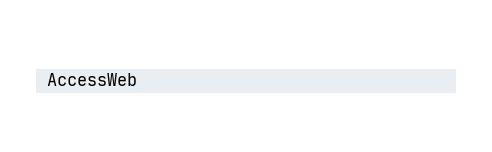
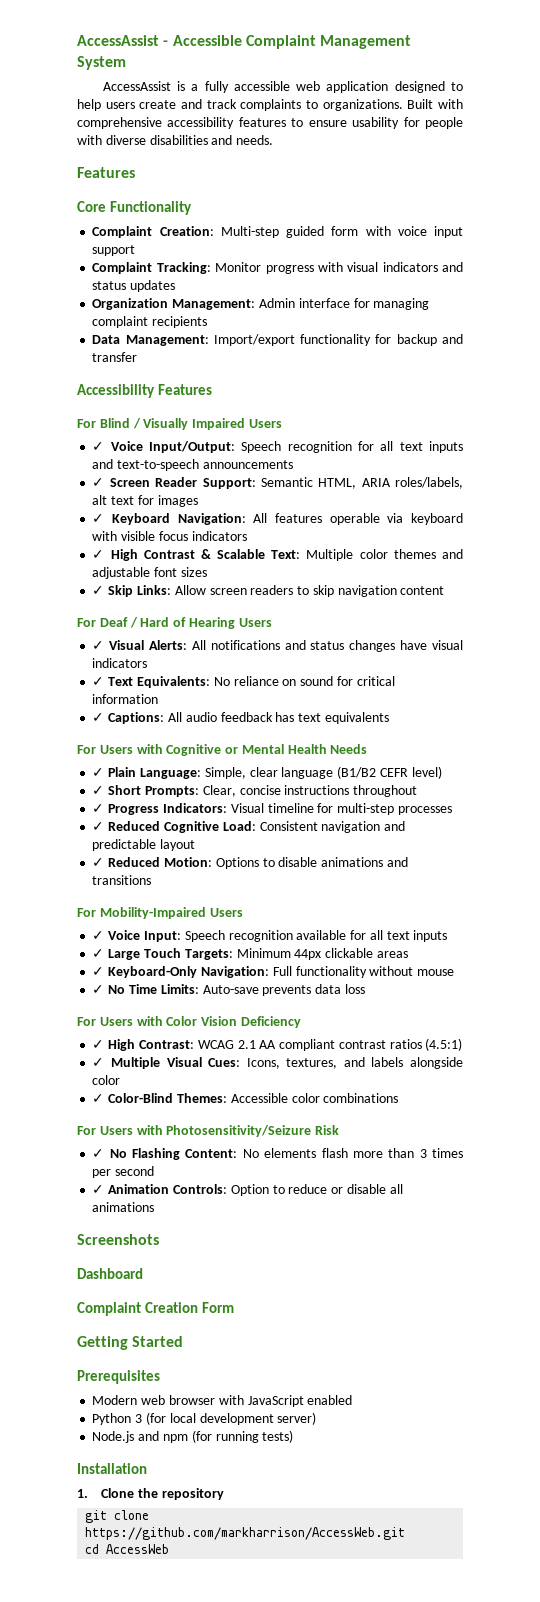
- AccessWeb
+ AccessAssist - Accessible Complaint Management System
+ AccessAssist is a fully accessible web application designed to help users create and track complaints to organizations. Built with comprehensive accessibility features to ensure usability for people with diverse disabilities and needs.
+ Features
+ Core Functionality
+ Complaint Creation: Multi-step guided form with voice input support
+ Complaint Tracking: Monitor progress with visual indicators and status updates
+ Organization Management: Admin interface for managing complaint recipients
+ Data Management: Import/export functionality for backup and transfer
+ Accessibility Features
+ For Blind / Visually Impaired Users
+ ✓ Voice Input/Output: Speech recognition for all text inputs and text-to-speech announcements
+ ✓ Screen Reader Support: Semantic HTML, ARIA roles/labels, alt text for images
+ ✓ Keyboard Navigation: All features operable via keyboard with visible focus indicators
+ ✓ High Contrast & Scalable Text: Multiple color themes and adjustable font sizes
+ ✓ Skip Links: Allow screen readers to skip navigation content
+ For Deaf / Hard of Hearing Users
+ ✓ Visual Alerts: All notifications and status changes have visual indicators
+ ✓ Text Equivalents: No reliance on sound for critical information
+ ✓ Captions: All audio feedback has text equivalents
+ For Users with Cognitive or Mental Health Needs
+ ✓ Plain Language: Simple, clear language (B1/B2 CEFR level)
+ ✓ Short Prompts: Clear, concise instructions throughout
+ ✓ Progress Indicators: Visual timeline for multi-step processes
+ ✓ Reduced Cognitive Load: Consistent navigation and predictable layout
+ ✓ Reduced Motion: Options to disable animations and transitions
+ For Mobility-Impaired Users
+ ✓ Voice Input: Speech recognition available for all text inputs
+ ✓ Large Touch Targets: Minimum 44px clickable areas
+ ✓ Keyboard-Only Navigation: Full functionality without mouse
+ ✓ No Time Limits: Auto-save prevents data loss
+ For Users with Color Vision Deficiency
+ ✓ High Contrast: WCAG 2.1 AA compliant contrast ratios (4.5:1)
+ ✓ Multiple Visual Cues: Icons, textures, and labels alongside color
+ ✓ Color-Blind Themes: Accessible color combinations
+ For Users with Photosensitivity/Seizure Risk
+ ✓ No Flashing Content: No elements flash more than 3 times per second
+ ✓ Animation Controls: Option to reduce or disable all animations
+ Screenshots
+ Dashboard
+ Complaint Creation Form
+ Getting Started
+ Prerequisites
+ Modern web browser with JavaScript enabled
+ Python 3 (for local development server)
+ Node.js and npm (for running tests)
+ Installation
+ 1. Clone the repository
+ git clone https://github.com/markharrison/AccessWeb.git
+ cd AccessWeb

